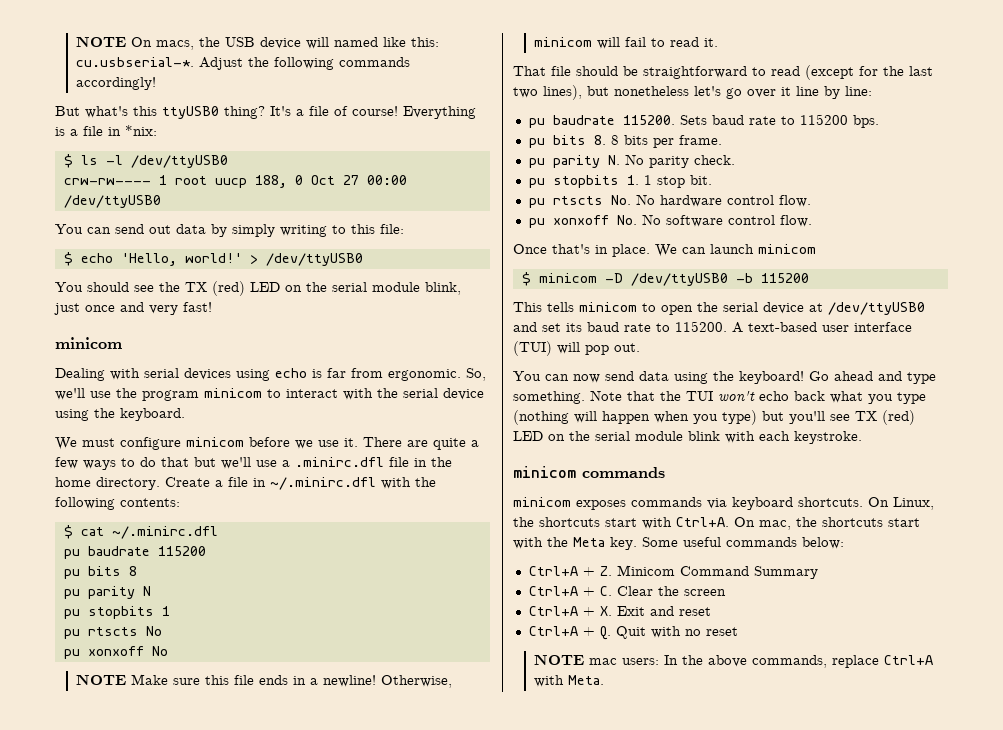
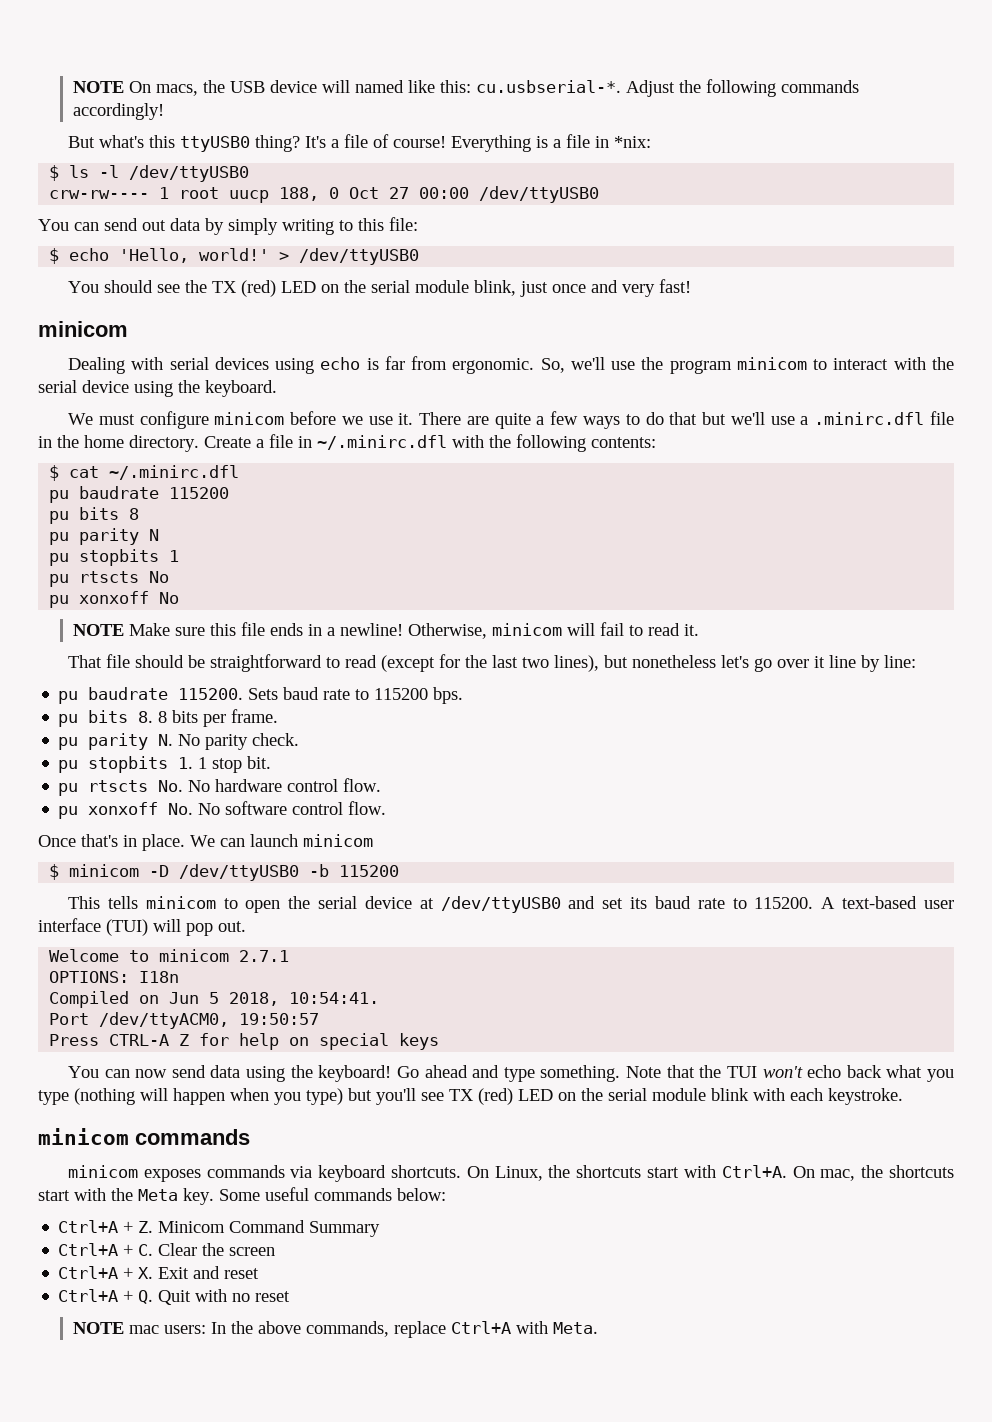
+ Welcome to minicom 2.7.1
+ OPTIONS: I18n
+ Compiled on Jun 5 2018, 10:54:41.
+ Port /dev/ttyACM0, 19:50:57
+ Press CTRL-A Z for help on special keys

